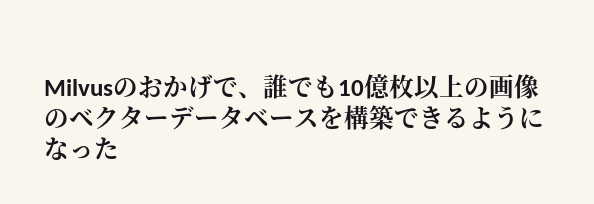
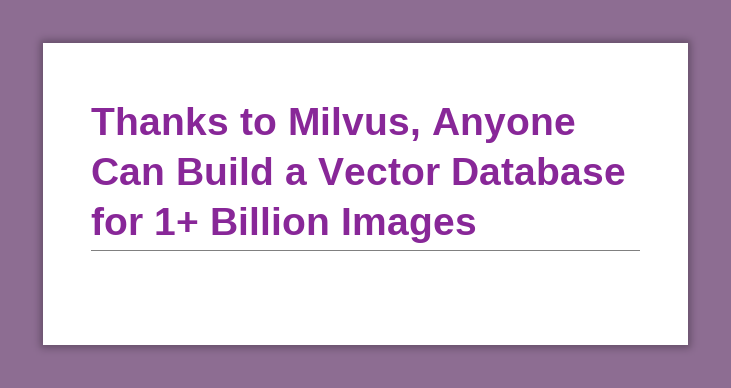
- Milvusのおかげで、誰でも10億枚以上の画像のベクターデータベースを構築できるようになった
+ Thanks to Milvus, Anyone Can Build a Vector Database for 1+ Billion Images

